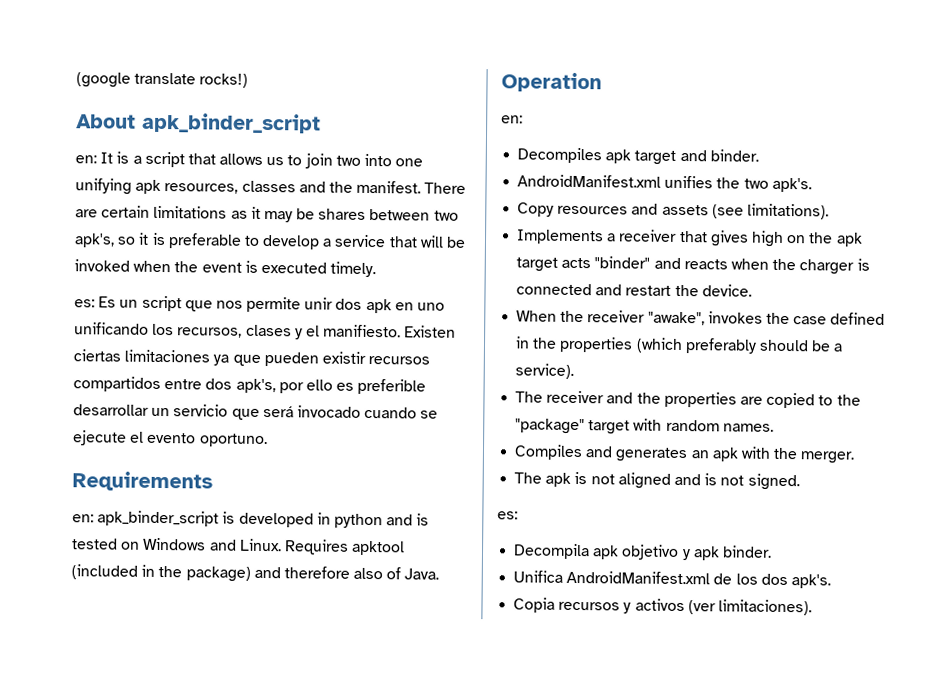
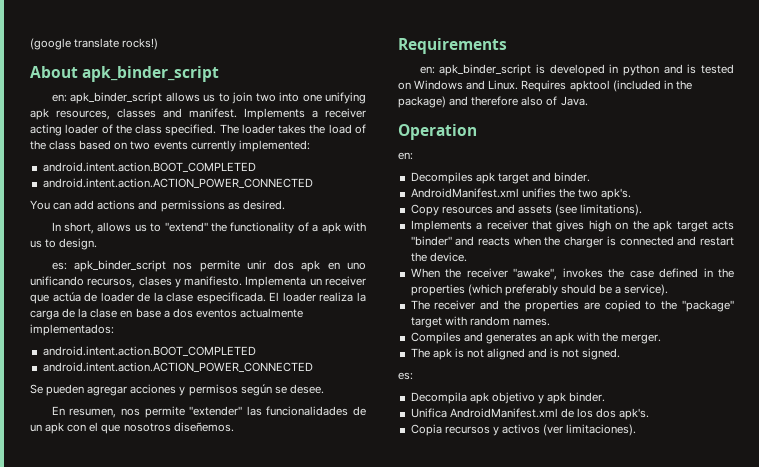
- en: It is a script that allows us to join two into one unifying apk resources, classes and the manifest. There are certain limitations as it may be shares between two apk's, so it is preferable to develop a service that will be invoked when the event is executed timely.
- es: Es un script que nos permite unir dos apk en uno unificando los recursos, clases y el manifiesto. Existen ciertas limitaciones ya que pueden existir recursos compartidos entre dos apk's, por ello es preferible desarrollar un servicio que será invocado cuando se ejecute el evento oportuno.
+ en: apk_binder_script allows us to join two into one unifying apk resources, classes and manifest. Implements a receiver acting loader of the class specified. The loader takes the load of the class based on two events currently implemented:
+ android.intent.action.BOOT_COMPLETED
+ android.intent.action.ACTION_POWER_CONNECTED
+ You can add actions and permissions as desired.
+ In short, allows us to "extend" the functionality of a apk with us to design.
+ es: apk_binder_script nos permite unir dos apk en uno unificando recursos, clases y manifiesto. Implementa un receiver que actúa de loader de la clase especificada. El loader realiza la carga de la clase en base a dos eventos actualmente implementados:
+ android.intent.action.BOOT_COMPLETED
+ android.intent.action.ACTION_POWER_CONNECTED
+ Se pueden agregar acciones y permisos según se desee.
+ En resumen, nos permite "extender" las funcionalidades de un apk con el que nosotros diseñemos.

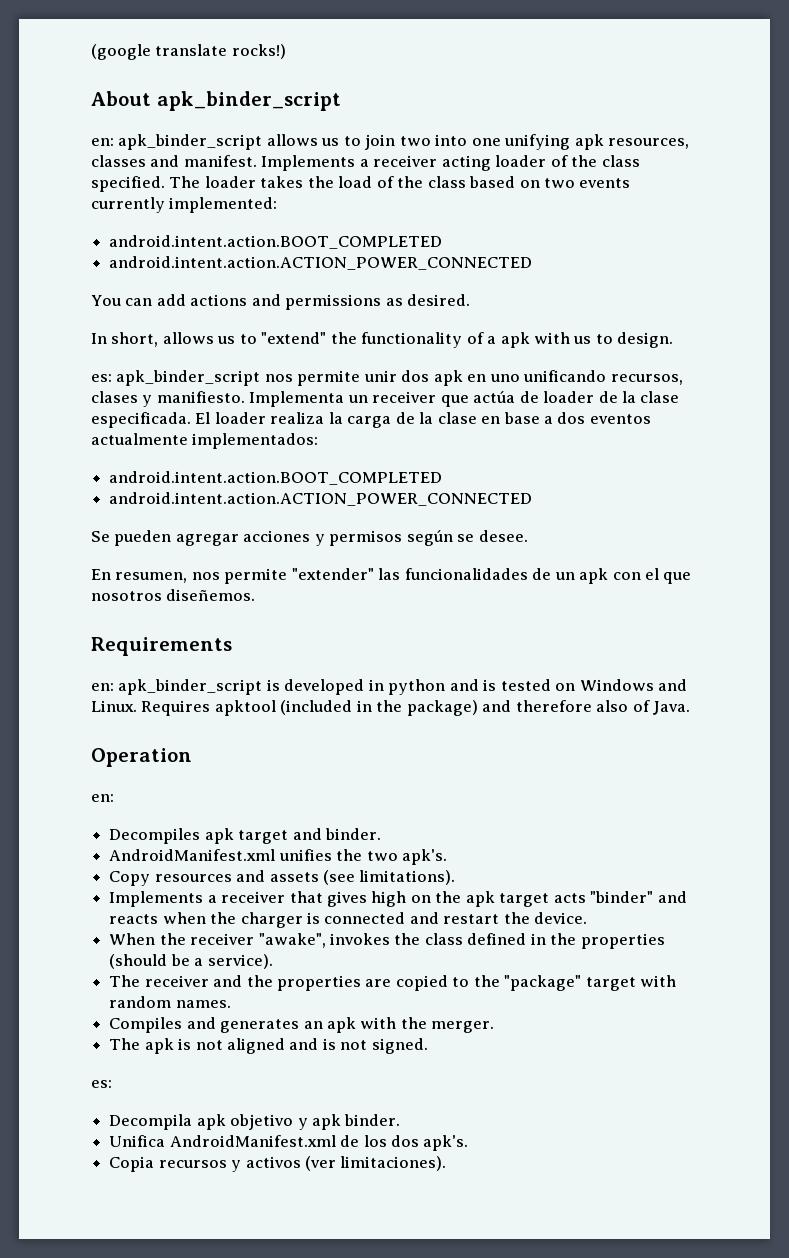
- When the receiver "awake", invokes the case defined in the properties (which preferably should be a service).
+ When the receiver "awake", invokes the class defined in the properties (should be a service).

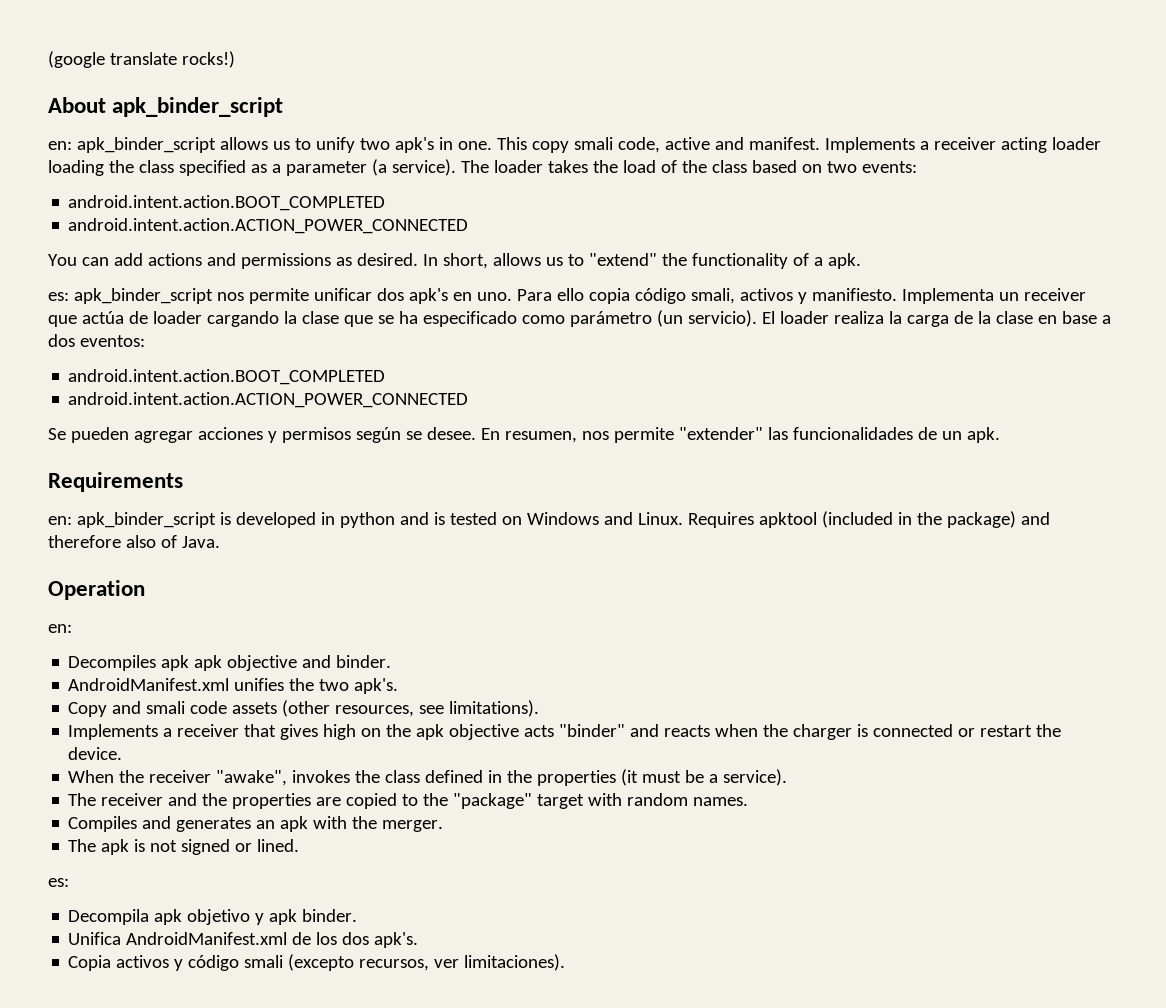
- en: apk_binder_script allows us to join two into one unifying apk resources, classes and manifest.
+ en: apk_binder_script allows us to unify two apk's in one. This copy smali code, active and manifest.
- Implements a receiver acting loader of the class specified.
+ Implements a receiver acting loader loading the class specified as a parameter (a service).
- The loader takes the load of the class based on two events currently implemented:
+ The loader takes the load of the class based on two events:
- You can add actions and permissions as desired.
- In short, allows us to "extend" the functionality of a apk with us to design.
+ You can add actions and permissions as desired. In short, allows us to "extend" the functionality of a apk.
- es: apk_binder_script nos permite unir dos apk en uno unificando recursos, clases y manifiesto.
+ es: apk_binder_script nos permite unificar dos apk's en uno. Para ello copia código smali, activos y manifiesto.
- Implementa un receiver que actúa de loader de la clase especificada.
+ Implementa un receiver que actúa de loader cargando la clase que se ha especificado como parámetro (un servicio).
- El loader realiza la carga de la clase en base a dos eventos actualmente implementados:
+ El loader realiza la carga de la clase en base a dos eventos:
- Se pueden agregar acciones y permisos según se desee.
- En resumen, nos permite "extender" las funcionalidades de un apk con el que nosotros diseñemos.
+ Se pueden agregar acciones y permisos según se desee. En resumen, nos permite "extender" las funcionalidades de un apk.
- Decompiles apk target and binder.
+ Decompiles apk apk objective and binder.
- Copy resources and assets (see limitations).
+ Copy and smali code assets (other resources, see limitations).
- Implements a receiver that gives high on the apk target acts "binder" and reacts when the charger is connected and restart the device.
+ Implements a receiver that gives high on the apk objective acts "binder" and reacts when the charger is connected or restart the device.
- When the receiver "awake", invokes the class defined in the properties (should be a service).
+ When the receiver "awake", invokes the class defined in the properties (it must be a service).
- The apk is not aligned and is not signed.
+ The apk is not signed or lined.
- Copia recursos y activos (ver limitaciones).
+ Copia activos y código smali (excepto recursos, ver limitaciones).

